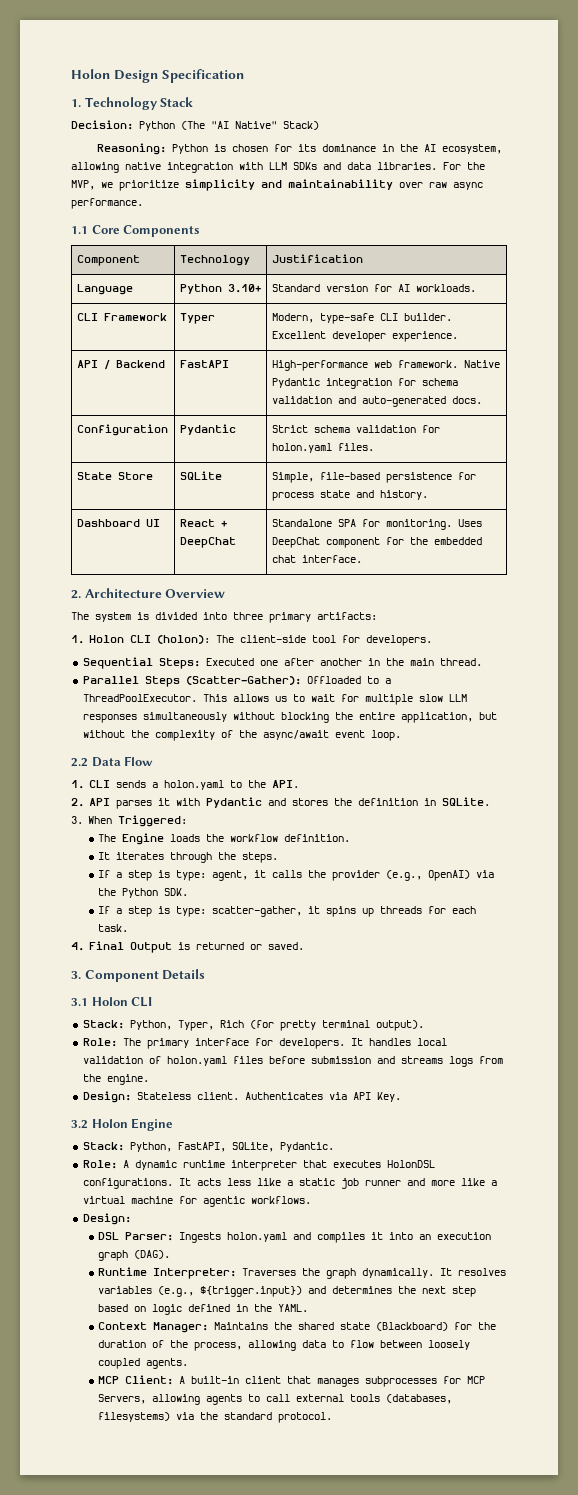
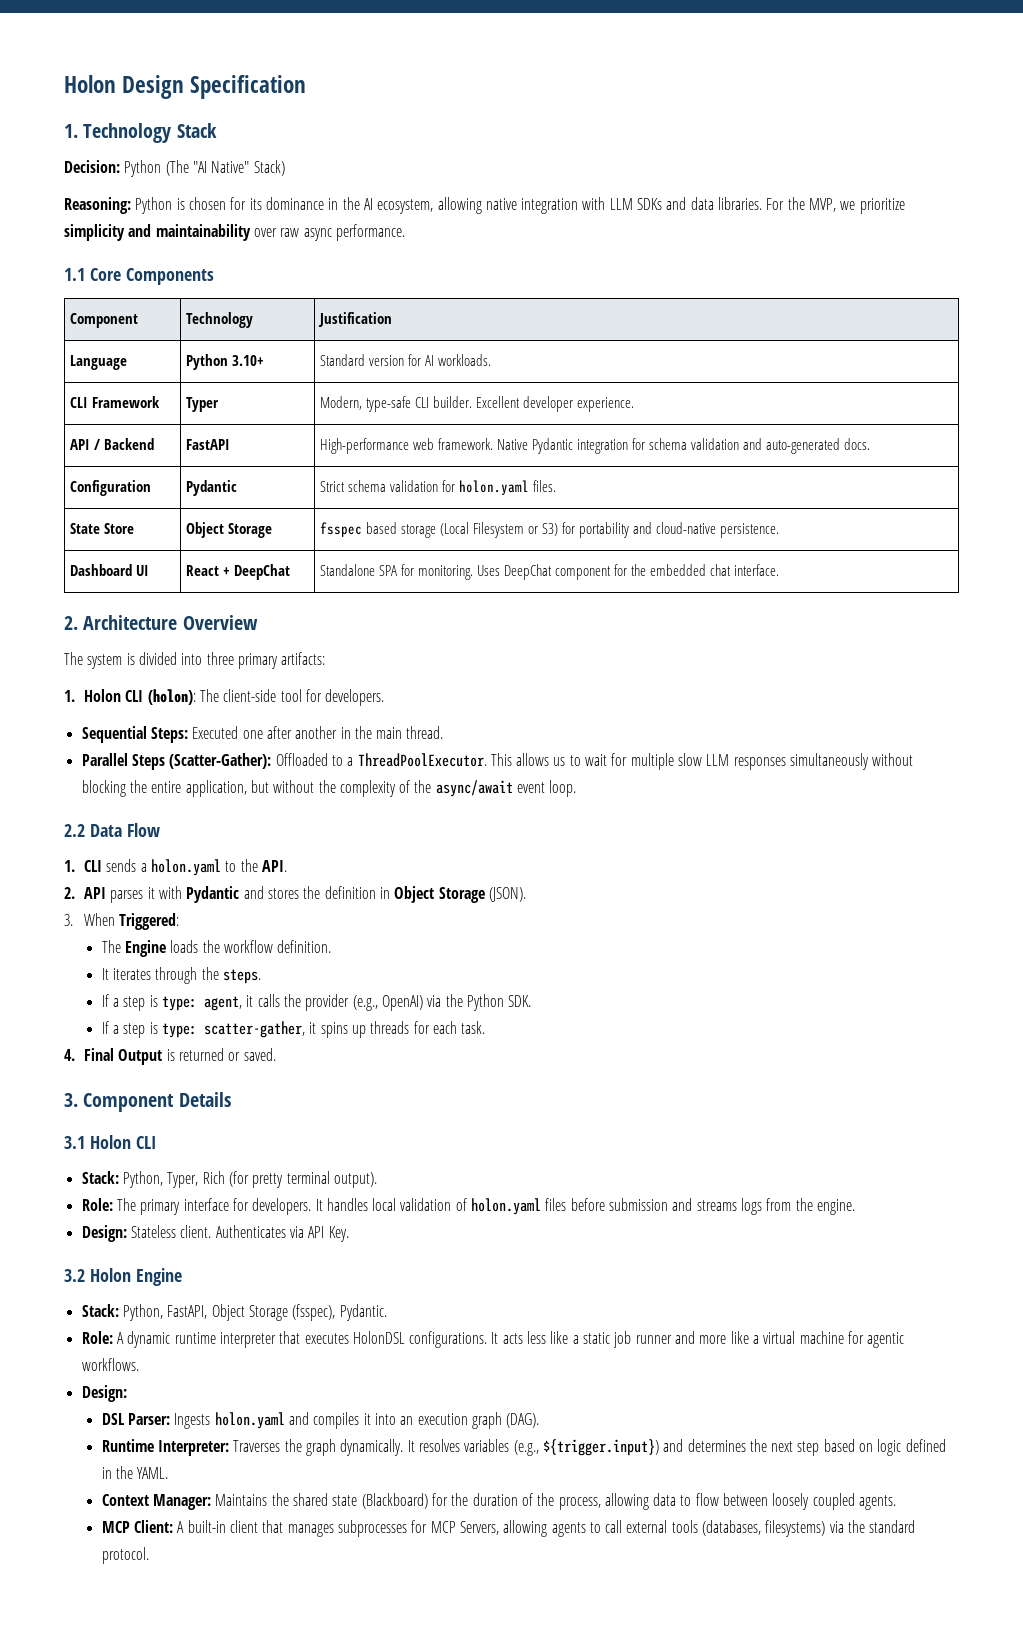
- State Store | SQLite | Simple, file-based persistence for process state and history.
+ State Store | Object Storage | fsspec based storage (Local Filesystem or S3) for portability and cloud-native persistence.
- 2. API parses it with Pydantic and stores the definition in SQLite.
+ 2. API parses it with Pydantic and stores the definition in Object Storage (JSON).
- Stack: Python, FastAPI, SQLite, Pydantic.
+ Stack: Python, FastAPI, Object Storage (fsspec), Pydantic.

